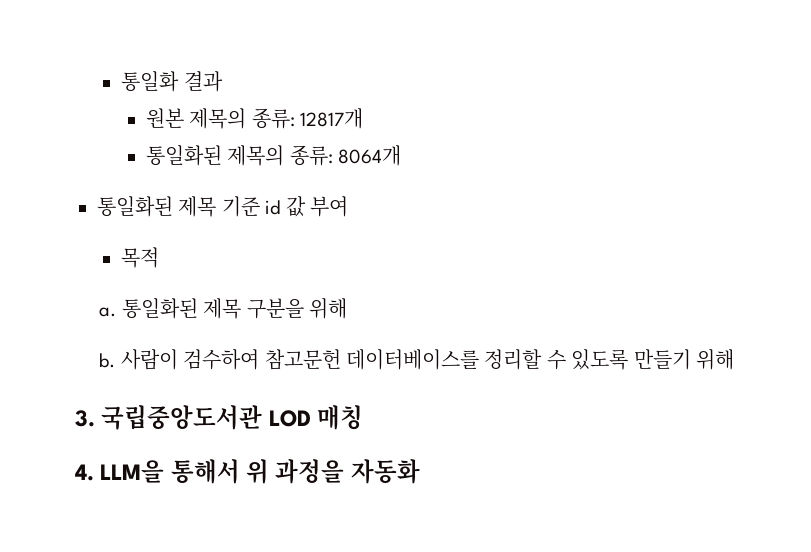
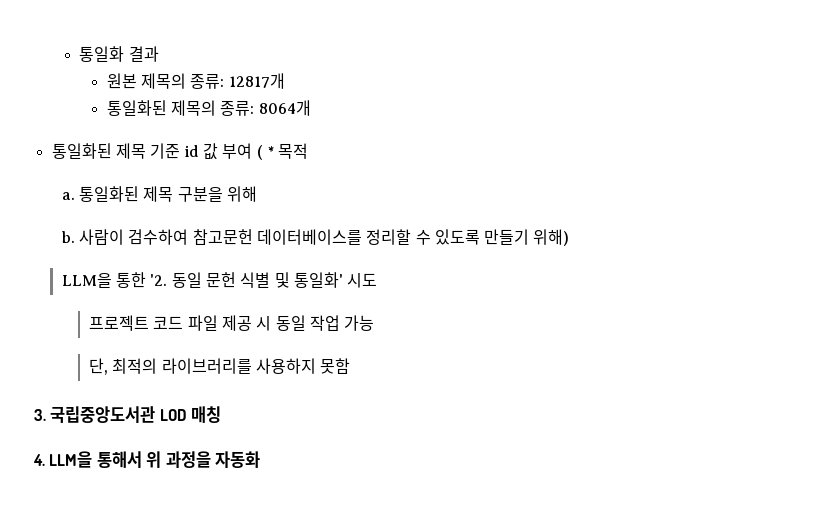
- 통일화된 제목 기준 id 값 부여
- 목적
+ 통일화된 제목 기준 id 값 부여 ( * 목적
- 사람이 검수하여 참고문헌 데이터베이스를 정리할 수 있도록 만들기 위해
+ 사람이 검수하여 참고문헌 데이터베이스를 정리할 수 있도록 만들기 위해)
+ LLM을 통한 '2. 동일 문헌 식별 및 통일화' 시도
+ 프로젝트 코드 파일 제공 시 동일 작업 가능
+ 단, 최적의 라이브러리를 사용하지 못함

